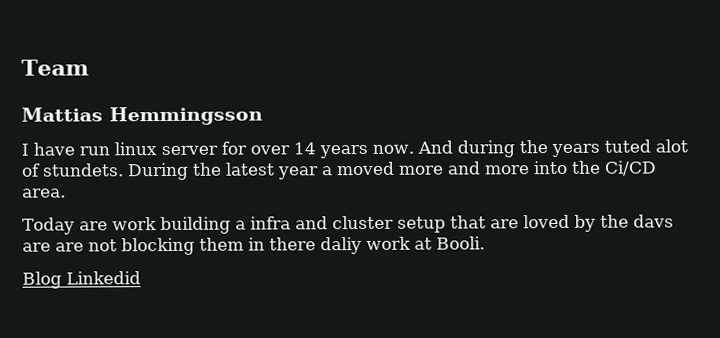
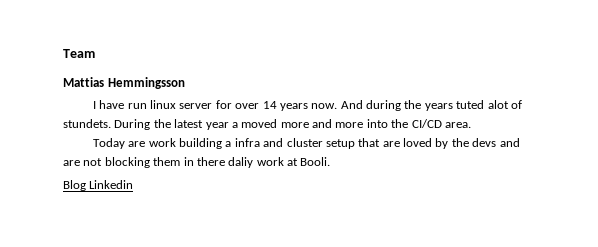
- During the latest year a moved more and more into the Ci/CD area.
+ During the latest year a moved more and more into the CI/CD area.
- Today are work building a infra and cluster setup that are loved by the davs are are not blocking them in there daliy work at Booli.
+ Today are work building a infra and cluster setup that are loved by the devs and are not blocking them in there daliy work at Booli.
- Blog Linkedid
+ Blog Linkedin

